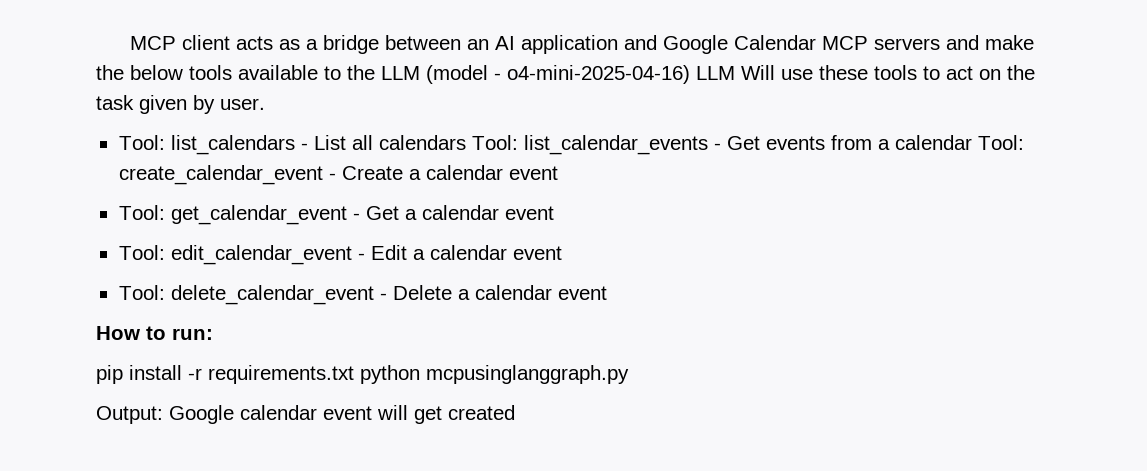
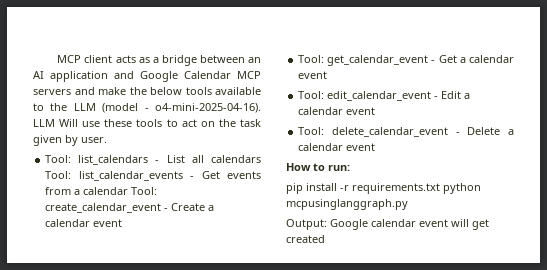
- MCP client acts as a bridge between an AI application and Google Calendar MCP servers and make the below tools available to the LLM (model - o4-mini-2025-04-16) LLM Will use these tools to act on the task given by user.
+ MCP client acts as a bridge between an AI application and Google Calendar MCP servers and make the below tools available to the LLM (model - o4-mini-2025-04-16). LLM Will use these tools to act on the task given by user.

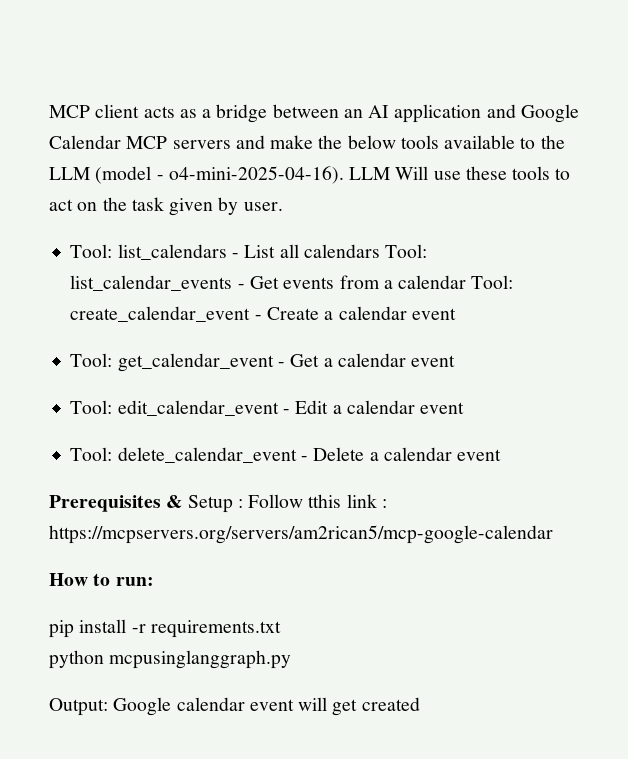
+ Prerequisites & Setup : Follow tthis link : https://mcpservers.org/servers/am2rican5/mcp-google-calendar
- pip install -r requirements.txt python mcpusinglanggraph.py
+ pip install -r requirements.txt
+ python mcpusinglanggraph.py

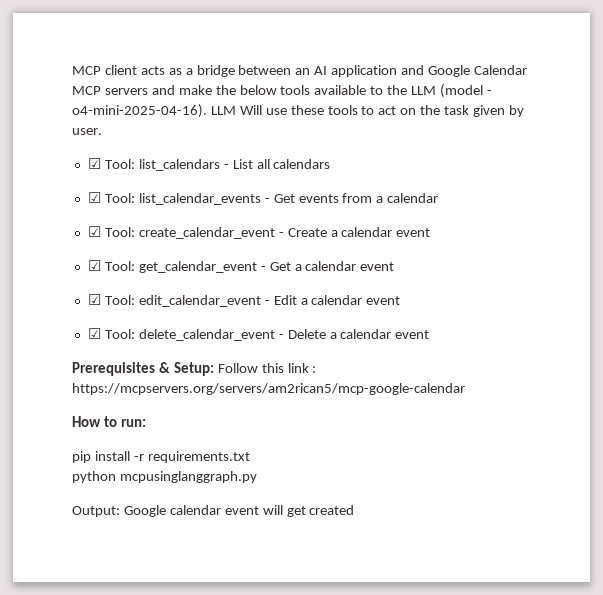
- Tool: list_calendars - List all calendars Tool: list_calendar_events - Get events from a calendar Tool: create_calendar_event - Create a calendar event
+ ☑ Tool: list_calendars - List all calendars
+ ☑ Tool: list_calendar_events - Get events from a calendar
+ ☑ Tool: create_calendar_event - Create a calendar event
- Tool: get_calendar_event - Get a calendar event
+ ☑ Tool: get_calendar_event - Get a calendar event
- Tool: edit_calendar_event - Edit a calendar event
+ ☑ Tool: edit_calendar_event - Edit a calendar event
- Tool: delete_calendar_event - Delete a calendar event
+ ☑ Tool: delete_calendar_event - Delete a calendar event
- Prerequisites & Setup : Follow tthis link : https://mcpservers.org/servers/am2rican5/mcp-google-calendar
+ Prerequisites & Setup: Follow this link : https://mcpservers.org/servers/am2rican5/mcp-google-calendar

